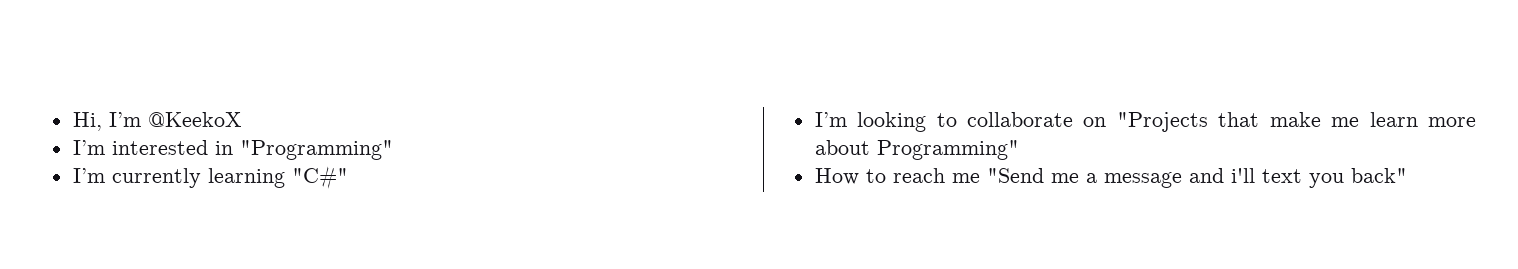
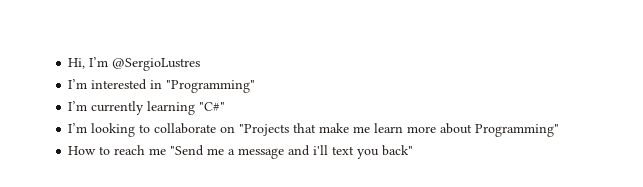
- Hi, I’m @KeekoX
+ Hi, I’m @SergioLustres

